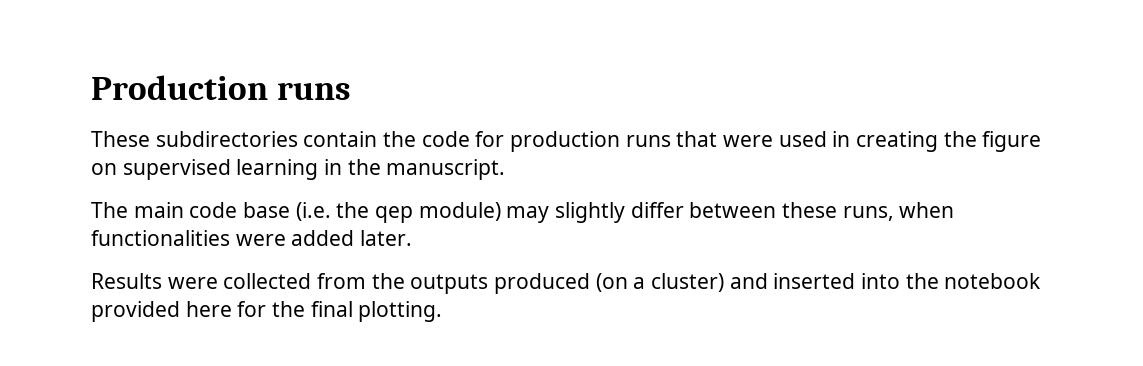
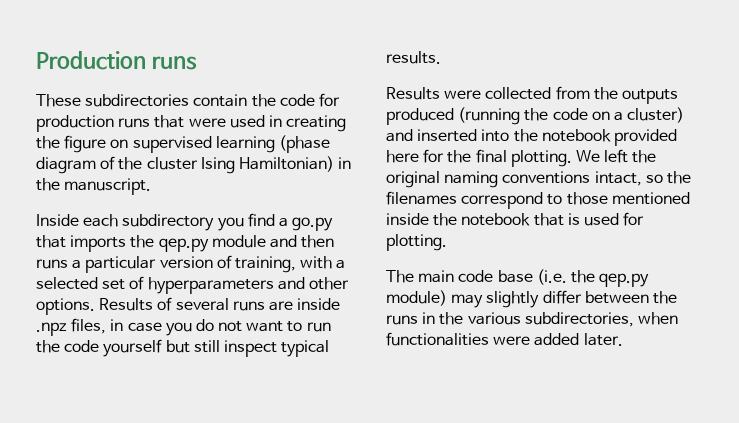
- These subdirectories contain the code for production runs that were used in creating the figure on supervised learning in the manuscript.
- The main code base (i.e. the qep module) may slightly differ between these runs, when functionalities were added later.
+ These subdirectories contain the code for production runs that were used in creating the figure on supervised learning (phase diagram of the cluster Ising Hamiltonian) in the manuscript.
+ Inside each subdirectory you find a go.py that imports the qep.py module and then runs a particular version of training, with a selected set of hyperparameters and other options. Results of several runs are inside .npz files, in case you do not want to run the code yourself but still inspect typical results.
- Results were collected from the outputs produced (on a cluster) and inserted into the notebook provided here for the final plotting.
+ Results were collected from the outputs produced (running the code on a cluster) and inserted into the notebook provided here for the final plotting.
+ We left the original naming conventions intact, so the filenames correspond to those mentioned inside the notebook that is used for plotting.
+ The main code base (i.e. the qep.py module) may slightly differ between the runs in the various subdirectories, when functionalities were added later.

